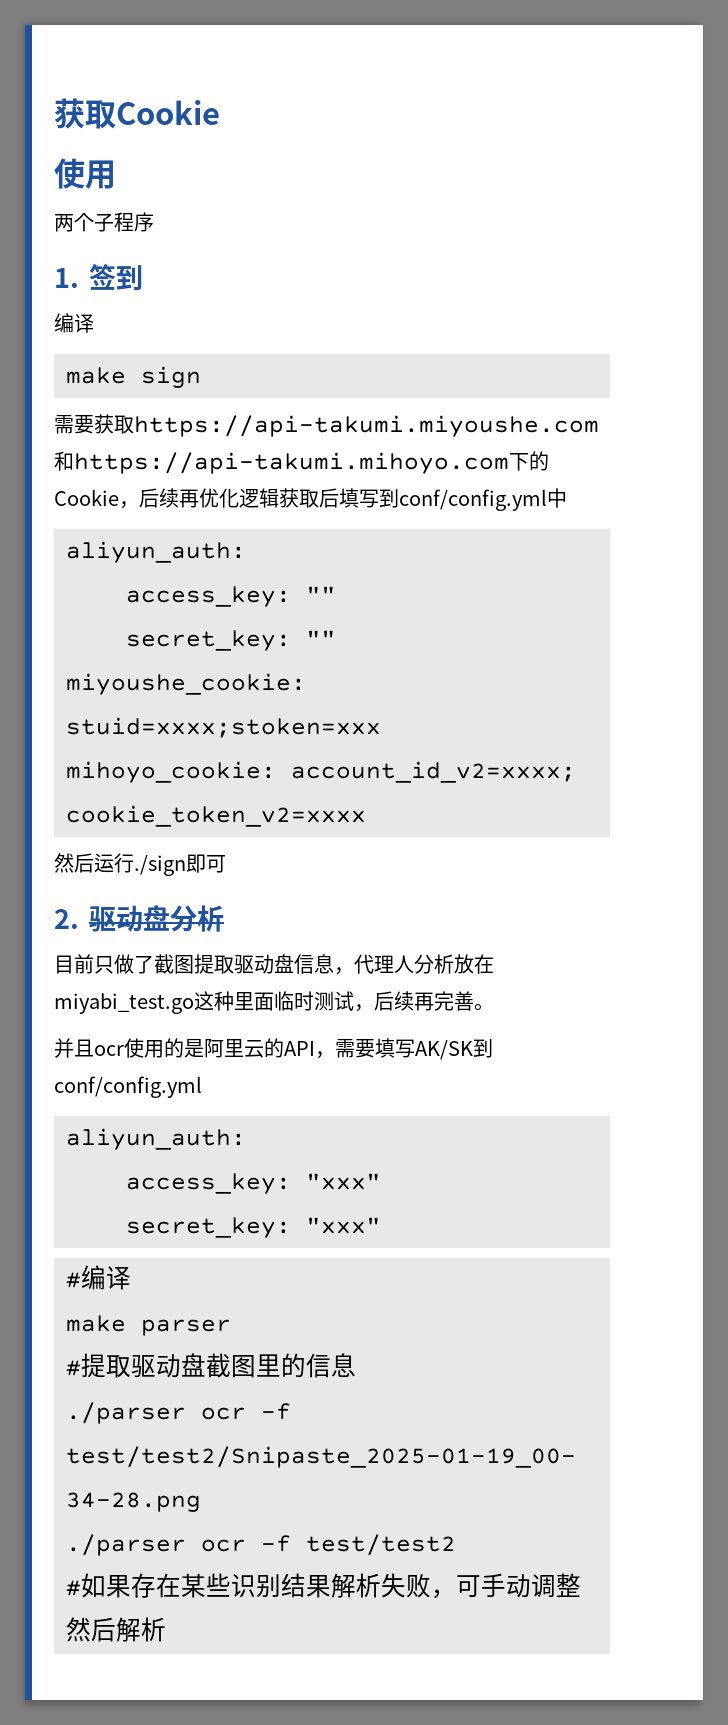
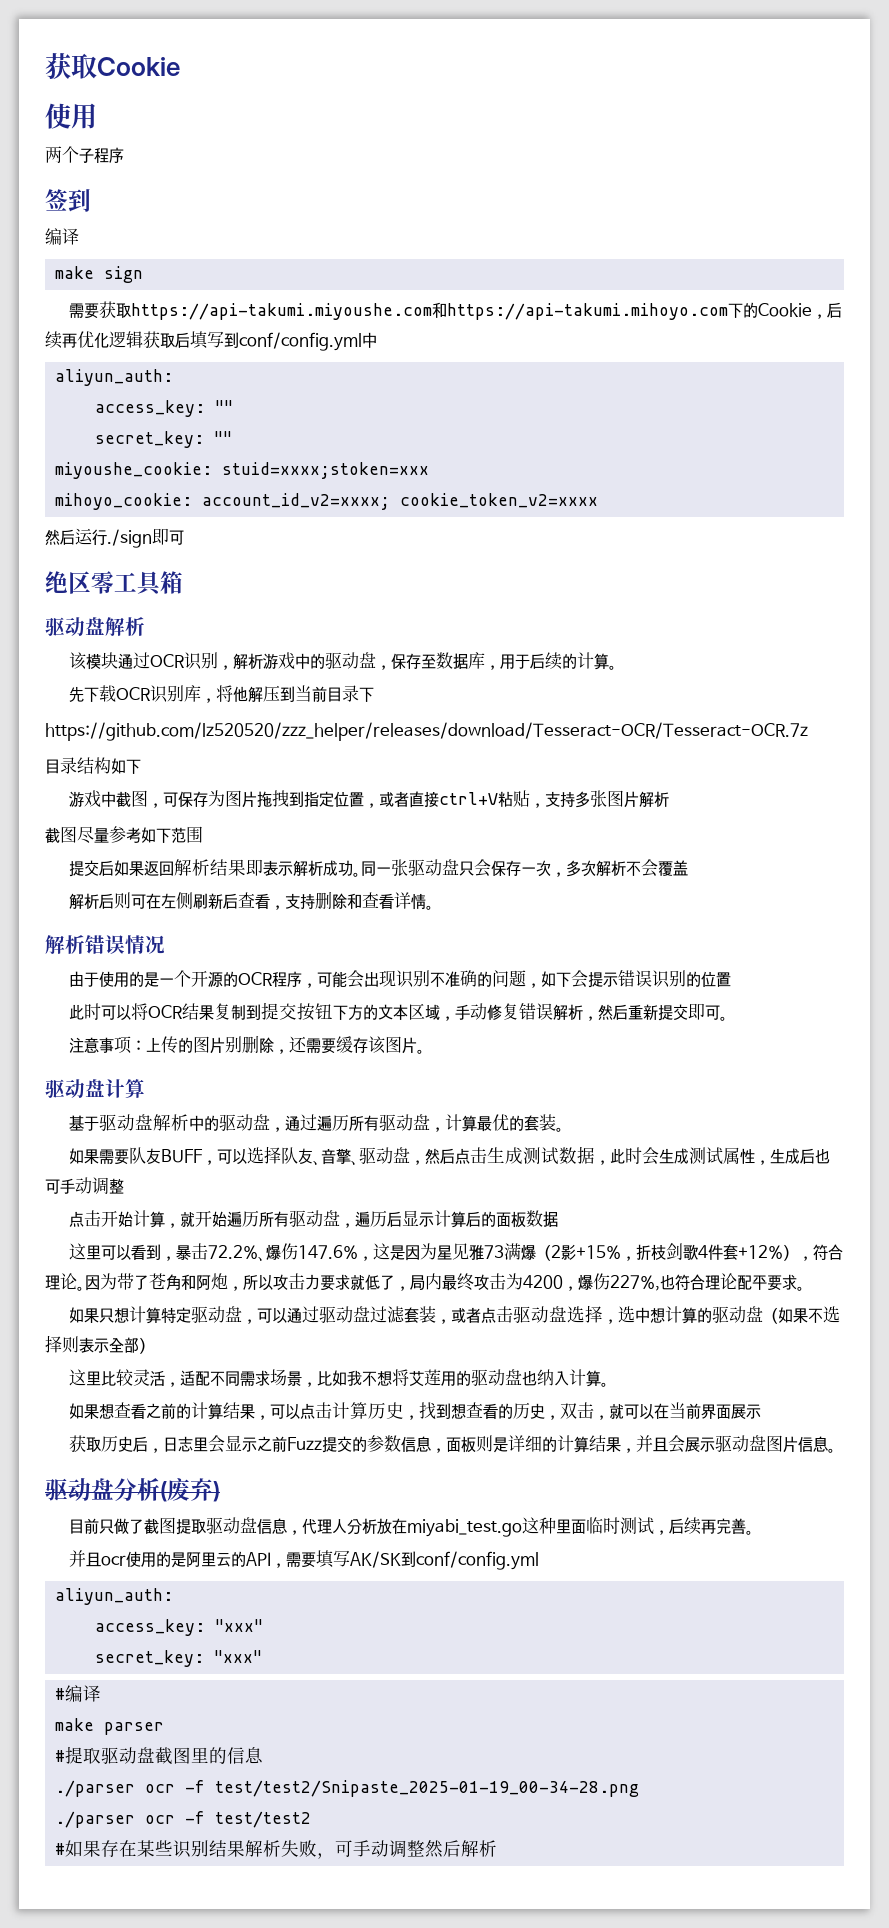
- 1.签到
+ 签到
- 2.驱动盘分析
+ 绝区零工具箱
+ 驱动盘解析
+ 该模块通过OCR识别，解析游戏中的驱动盘，保存至数据库，用于后续的计算。
+ 先下载OCR识别库，将他解压到当前目录下
+ https://github.com/lz520520/zzz_helper/releases/download/Tesseract-OCR/Tesseract-OCR.7z
+ 目录结构如下
+ 游戏中截图，可保存为图片拖拽到指定位置，或者直接ctrl+V粘贴，支持多张图片解析
+ 截图尽量参考如下范围
+ 提交后如果返回解析结果即表示解析成功。同一张驱动盘只会保存一次，多次解析不会覆盖
+ 解析后则可在左侧刷新后查看，支持删除和查看详情。
+ 解析错误情况
+ 由于使用的是一个开源的OCR程序，可能会出现识别不准确的问题，如下会提示错误识别的位置
+ 此时可以将OCR结果复制到提交按钮下方的文本区域，手动修复错误解析，然后重新提交即可。
+ 注意事项：上传的图片别删除，还需要缓存该图片。
+ 驱动盘计算
+ 基于驱动盘解析中的驱动盘，通过遍历所有驱动盘，计算最优的套装。
+ 如果需要队友BUFF，可以选择队友、音擎、驱动盘，然后点击生成测试数据，此时会生成测试属性，生成后也可手动调整
+ 点击开始计算，就开始遍历所有驱动盘，遍历后显示计算后的面板数据
+ 这里可以看到，暴击72.2%、爆伤147.6%，这是因为星见雅73满爆（2影+15%，折枝剑歌4件套+12%），符合理论。因为带了苍角和阿炮，所以攻击力要求就低了，局内最终攻击为4200，爆伤227%,也符合理论配平要求。
+ 如果只想计算特定驱动盘，可以通过驱动盘过滤套装，或者点击驱动盘选择，选中想计算的驱动盘（如果不选择则表示全部）
+ 这里比较灵活，适配不同需求场景，比如我不想将艾莲用的驱动盘也纳入计算。
+ 如果想查看之前的计算结果，可以点击计算历史，找到想查看的历史，双击，就可以在当前界面展示
+ 获取历史后，日志里会显示之前Fuzz提交的参数信息，面板则是详细的计算结果，并且会展示驱动盘图片信息。
+ 驱动盘分析(废弃)

